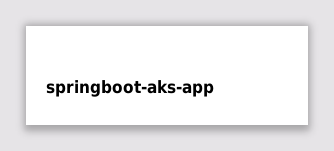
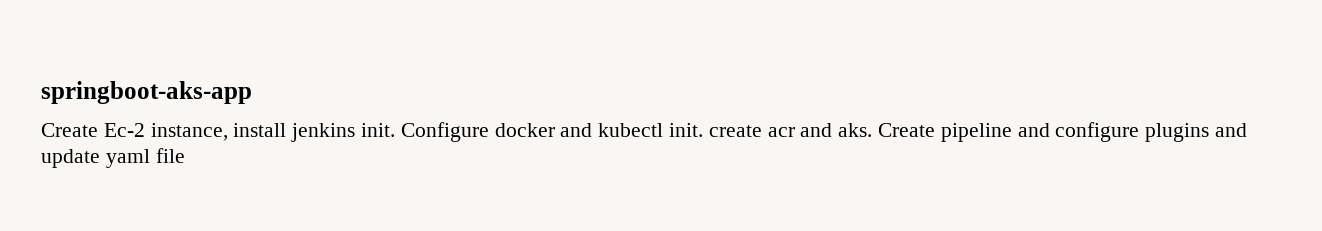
+ Create Ec-2 instance, install jenkins init. Configure docker and kubectl init. create acr and aks. Create pipeline and configure plugins and update yaml file

